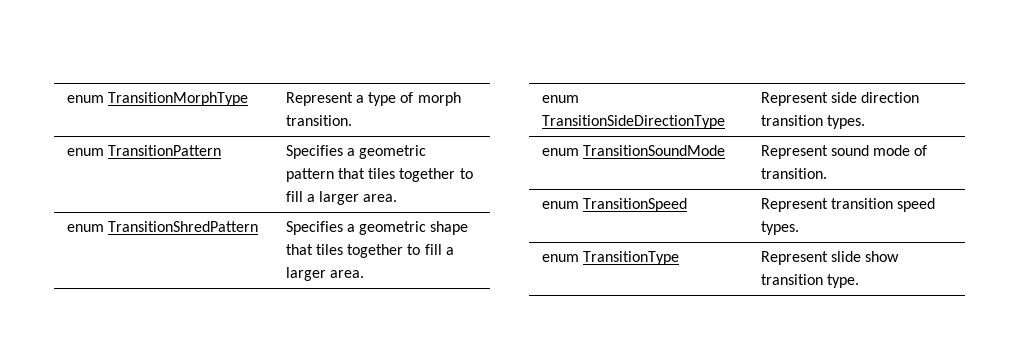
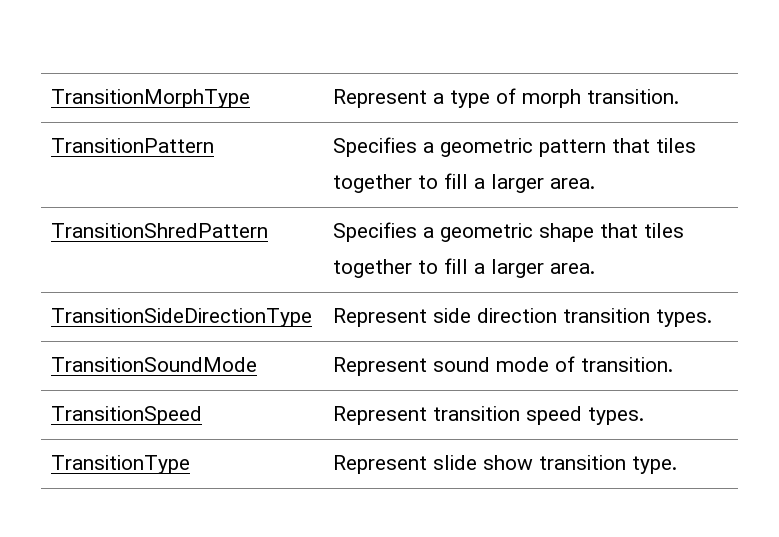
- enum TransitionMorphType | Represent a type of morph transition.
+ TransitionMorphType | Represent a type of morph transition.
- enum TransitionPattern | Specifies a geometric pattern that tiles together to fill a larger area.
+ TransitionPattern | Specifies a geometric pattern that tiles together to fill a larger area.
- enum TransitionShredPattern | Specifies a geometric shape that tiles together to fill a larger area.
+ TransitionShredPattern | Specifies a geometric shape that tiles together to fill a larger area.
- enum TransitionSideDirectionType | Represent side direction transition types.
+ TransitionSideDirectionType | Represent side direction transition types.
- enum TransitionSoundMode | Represent sound mode of transition.
+ TransitionSoundMode | Represent sound mode of transition.
- enum TransitionSpeed | Represent transition speed types.
+ TransitionSpeed | Represent transition speed types.
- enum TransitionType | Represent slide show transition type.
+ TransitionType | Represent slide show transition type.

